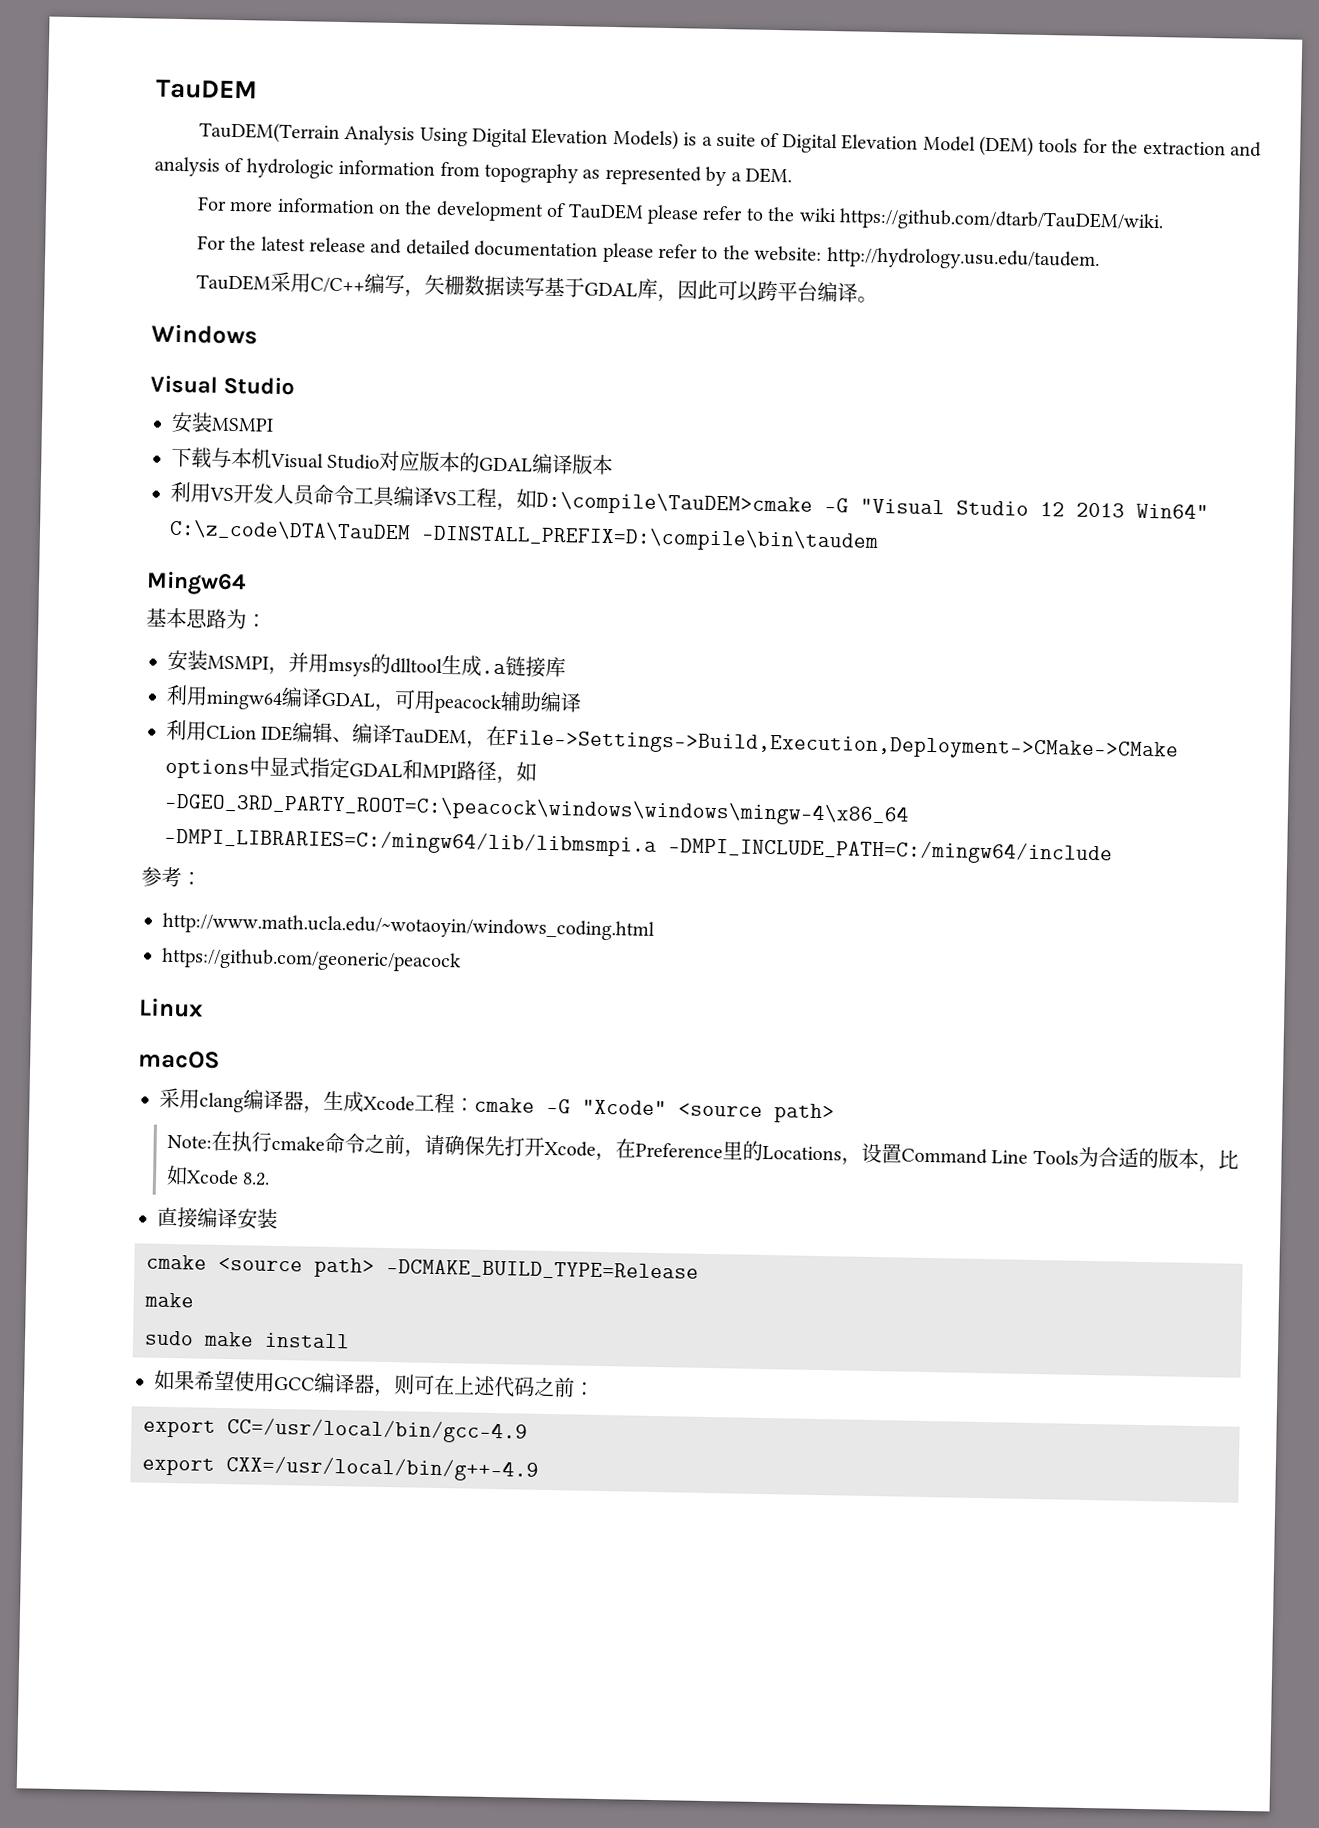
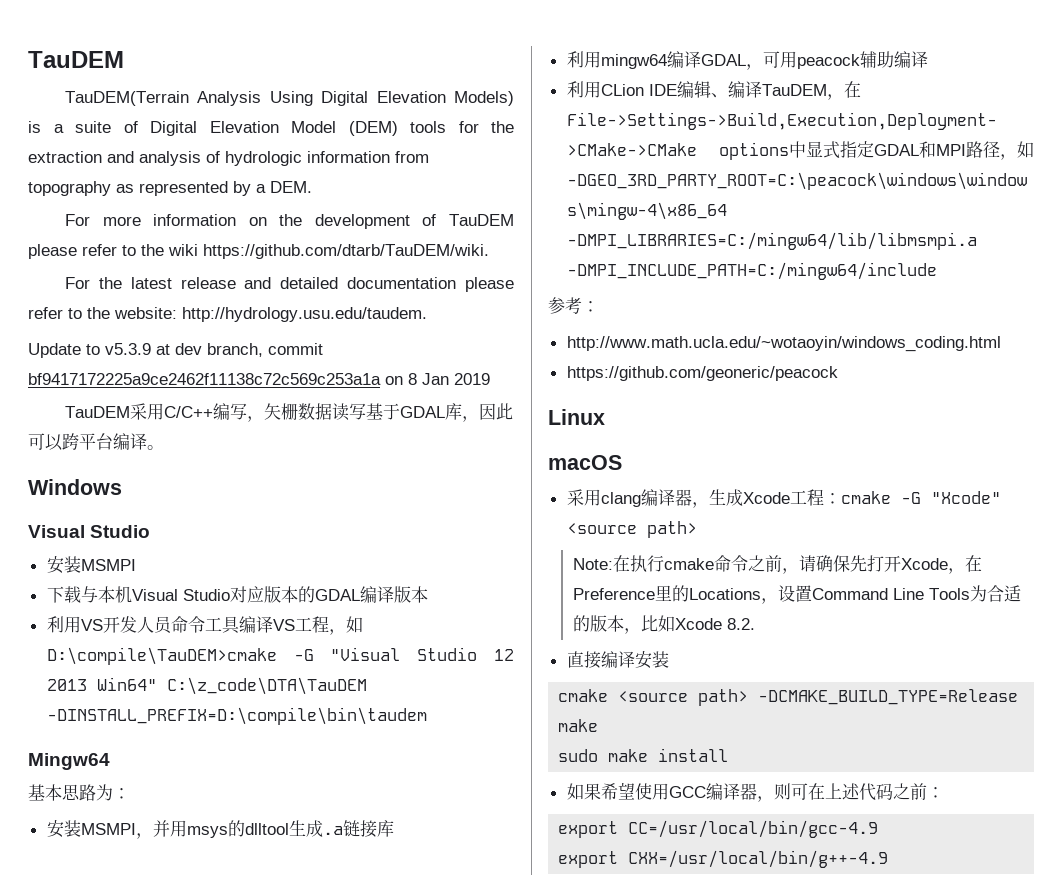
+ Update to v5.3.9 at dev branch, commit bf9417172225a9ce2462f11138c72c569c253a1a on 8 Jan 2019

